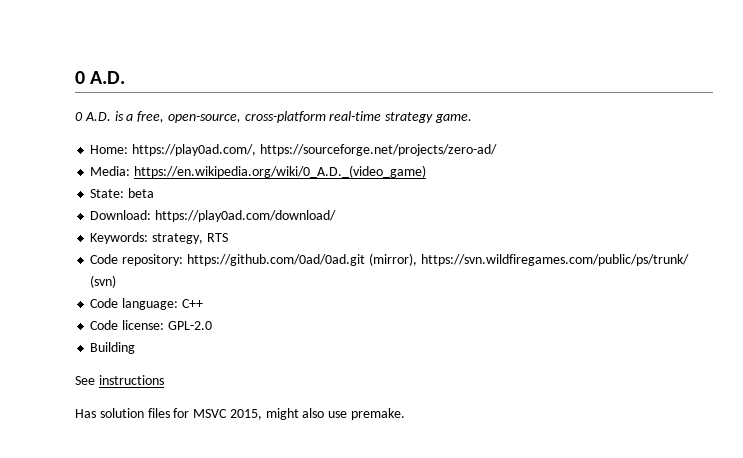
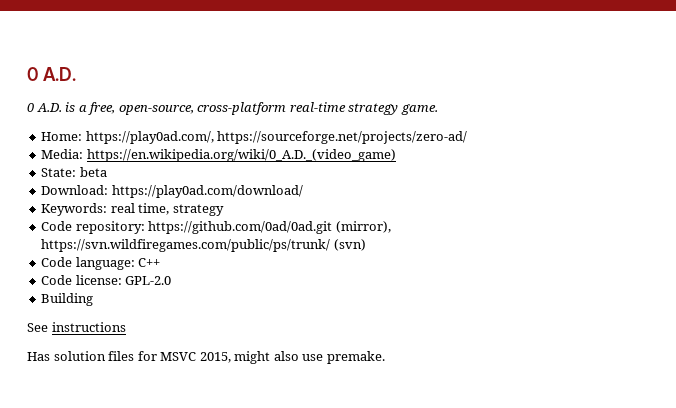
- Keywords: strategy, RTS
+ Keywords: real time, strategy

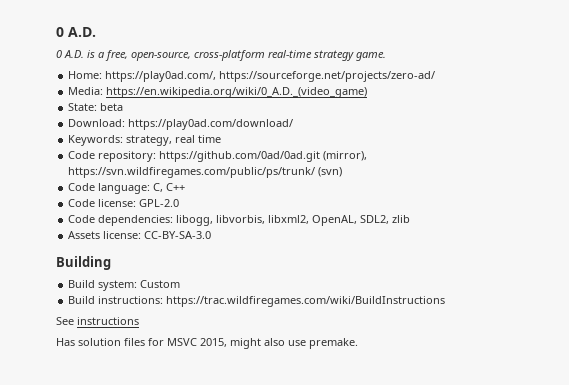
- Keywords: real time, strategy
+ Keywords: strategy, real time
- Code language: C++
+ Code language: C, C++
+ Code dependencies: libogg, libvorbis, libxml2, OpenAL, SDL2, zlib
+ Assets license: CC-BY-SA-3.0
  Building
+ Build system: Custom
+ Build instructions: https://trac.wildfiregames.com/wiki/BuildInstructions

